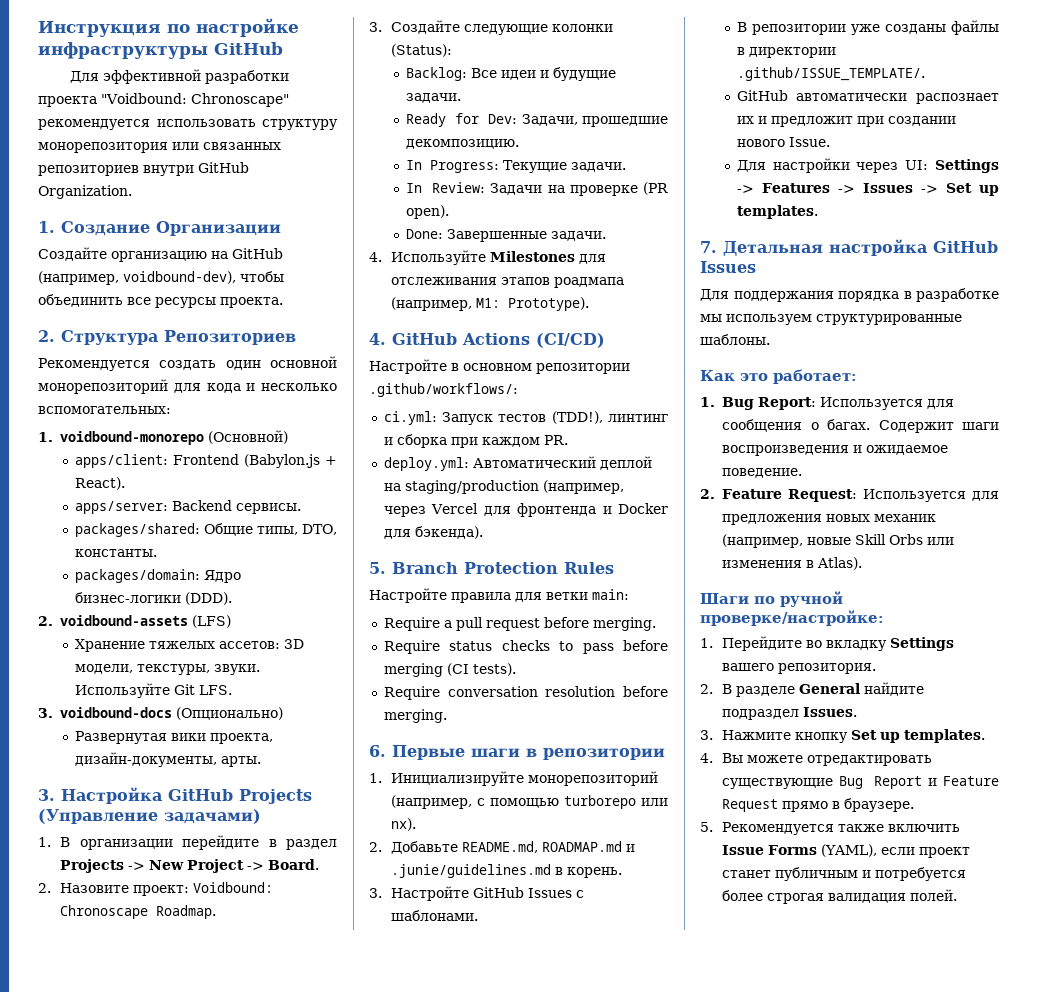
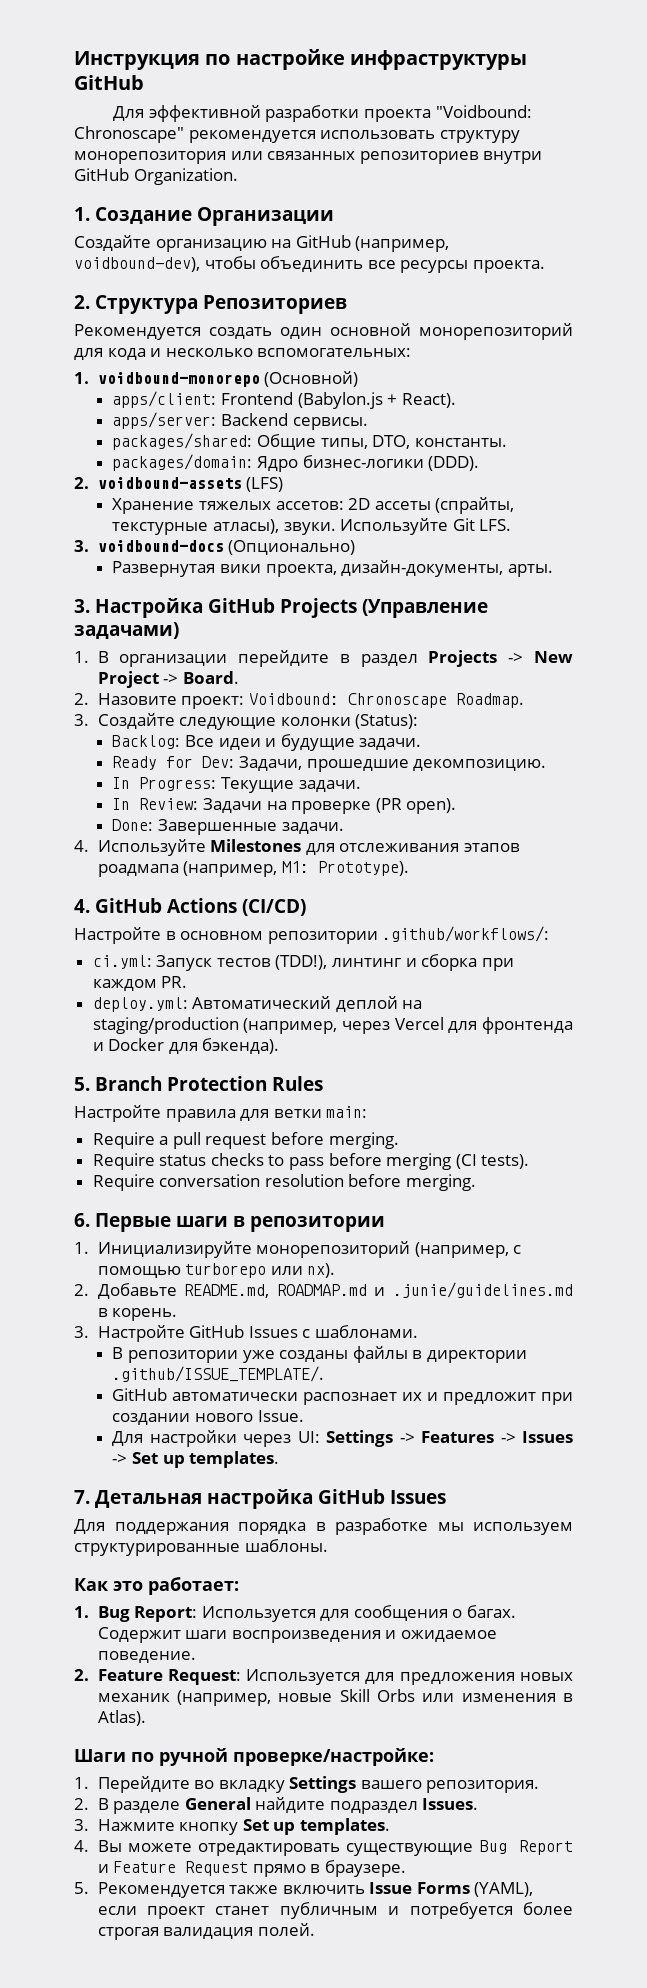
- Хранение тяжелых ассетов: 3D модели, текстуры, звуки.
+ Хранение тяжелых ассетов: 2D ассеты (спрайты, текстурные атласы), звуки.

